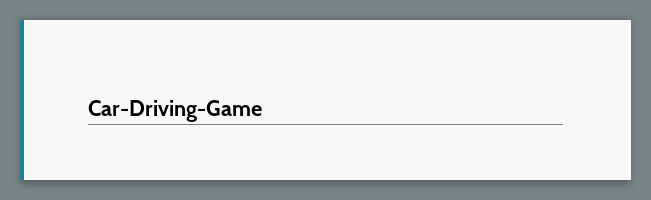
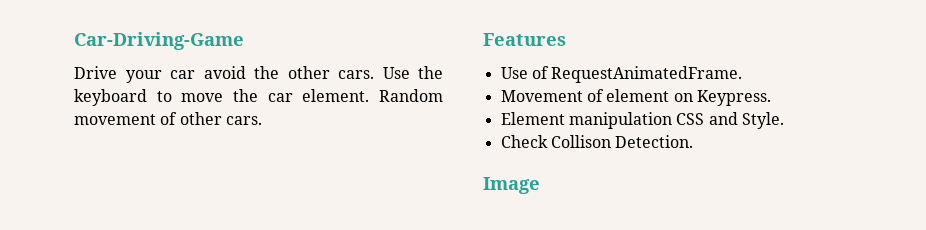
+ Drive your car avoid the other cars. Use the keyboard to move the car element. Random movement of other cars.
+ Features
+ Use of RequestAnimatedFrame.
+ Movement of element on Keypress.
+ Element manipulation CSS and Style.
+ Check Collison Detection.
+ Image

